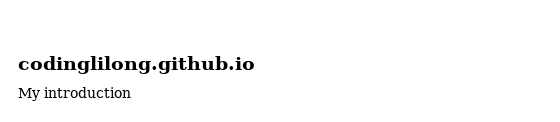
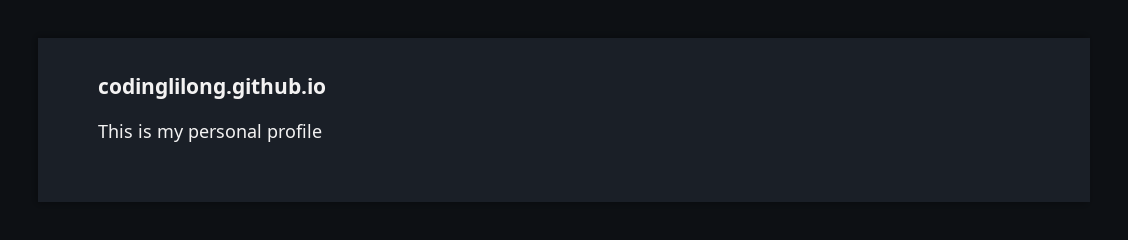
- My introduction
+ This is my personal profile

